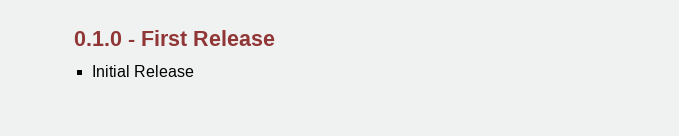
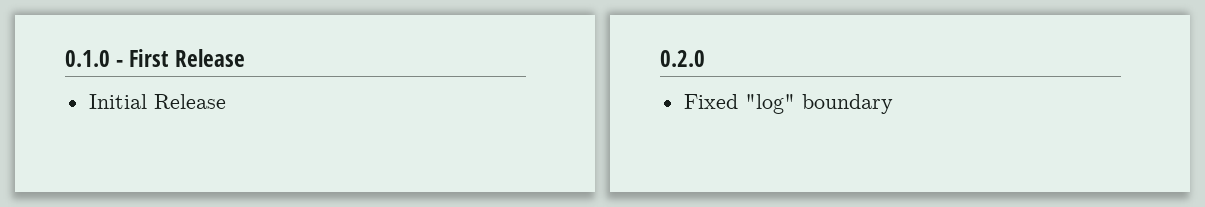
+ 0.2.0
+ Fixed "log" boundary

